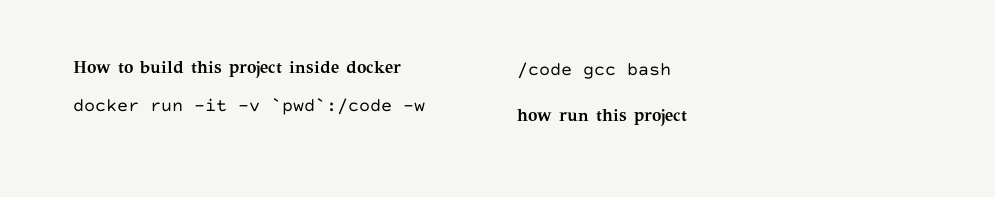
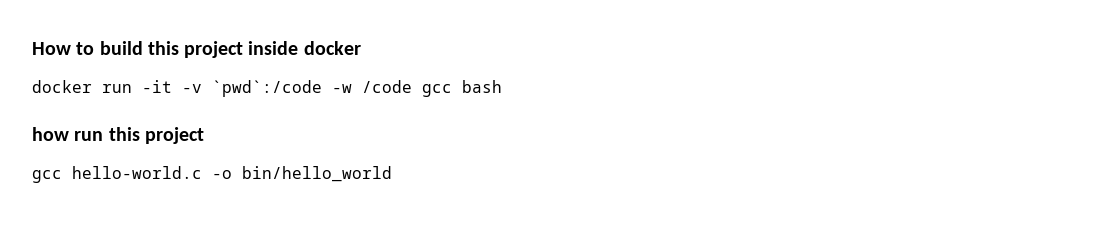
+ gcc hello-world.c -o bin/hello_world

